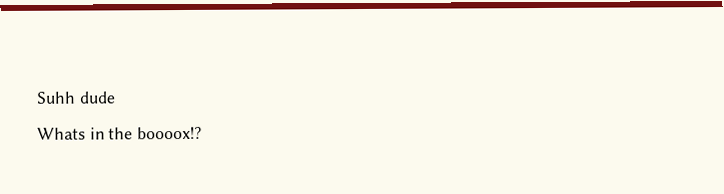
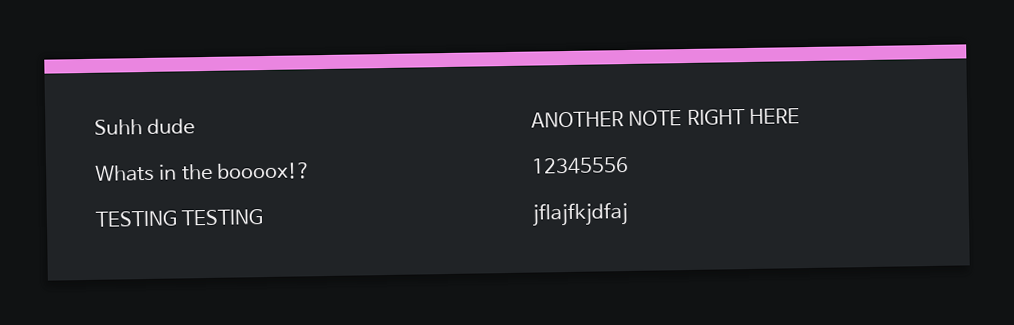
+ TESTING TESTING
+ ANOTHER NOTE RIGHT HERE
+ 12345556
+ jflajfkjdfaj

